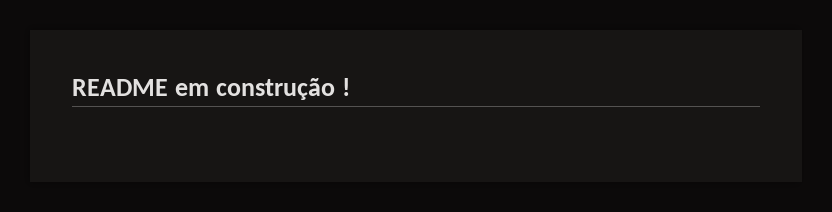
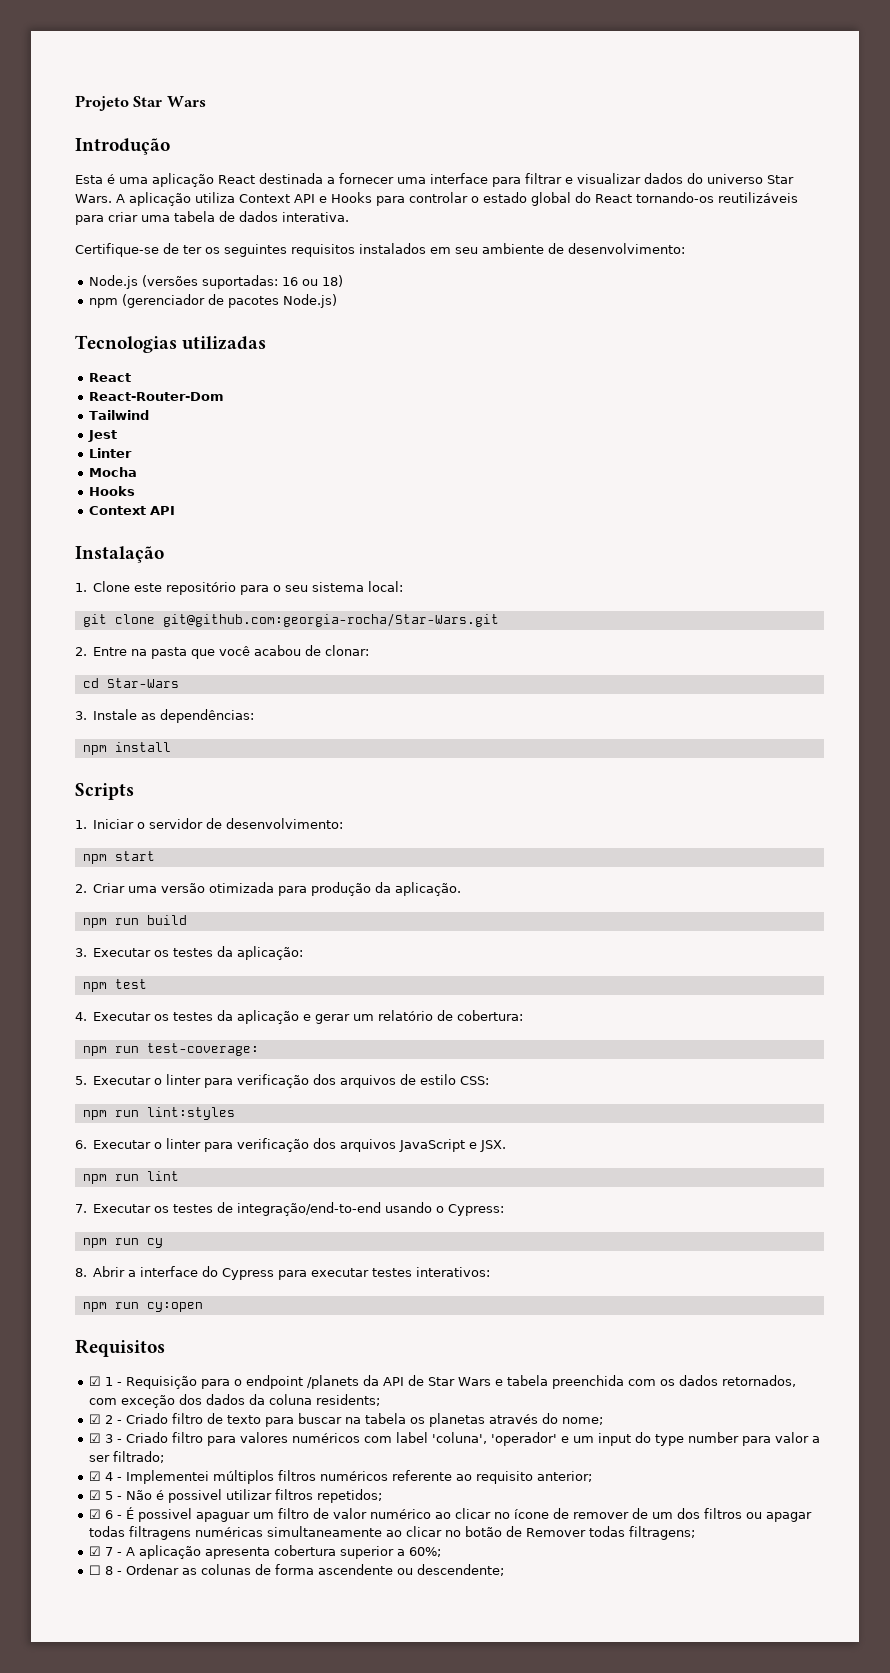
- README em construção !
+ Projeto Star Wars
+ Introdução
+ Esta é uma aplicação React destinada a fornecer uma interface para filtrar e visualizar dados do universo Star Wars. A aplicação utiliza Context API e Hooks para controlar o estado global do React tornando-os reutilizáveis para criar uma tabela de dados interativa.
+ Certifique-se de ter os seguintes requisitos instalados em seu ambiente de desenvolvimento:
+ Node.js (versões suportadas: 16 ou 18)
+ npm (gerenciador de pacotes Node.js)
+ Tecnologias utilizadas
+ React
+ React-Router-Dom
+ Tailwind
+ Jest
+ Linter
+ Mocha
+ Hooks
+ Context API
+ Instalação
+ 1. Clone este repositório para o seu sistema local:
+ git clone git@github.com:georgia-rocha/Star-Wars.git
+ 2. Entre na pasta que você acabou de clonar:
+ cd Star-Wars
+ 3. Instale as dependências:
+ npm install
+ Scripts
+ 1. Iniciar o servidor de desenvolvimento:
+ npm start
+ 2. Criar uma versão otimizada para produção da aplicação.
+ npm run build
+ 3. Executar os testes da aplicação:
+ npm test
+ 4. Executar os testes da aplicação e gerar um relatório de cobertura:
+ npm run test-coverage:
+ 5. Executar o linter para verificação dos arquivos de estilo CSS:
+ npm run lint:styles
+ 6. Executar o linter para verificação dos arquivos JavaScript e JSX.
+ npm run lint
+ 7. Executar os testes de integração/end-to-end usando o Cypress:
+ npm run cy
+ 8. Abrir a interface do Cypress para executar testes interativos:
+ npm run cy:open
+ Requisitos
+ ☑ 1 - Requisição para o endpoint /planets da API de Star Wars e tabela preenchida com os dados retornados, com exceção dos dados da coluna residents;
+ ☑ 2 - Criado filtro de texto para buscar na tabela os planetas através do nome;
+ ☑ 3 - Criado filtro para valores numéricos com label 'coluna', 'operador' e um input do type number para valor a ser filtrado;
+ ☑ 4 - Implementei múltiplos filtros numéricos referente ao requisito anterior;
+ ☑ 5 - Não é possivel utilizar filtros repetidos;
+ ☑ 6 - É possivel apaguar um filtro de valor numérico ao clicar no ícone de remover de um dos filtros ou apagar todas filtragens numéricas simultaneamente ao clicar no botão de Remover todas filtragens;
+ ☑ 7 - A aplicação apresenta cobertura superior a 60%;
+ ☐ 8 - Ordenar as colunas de forma ascendente ou descendente;

